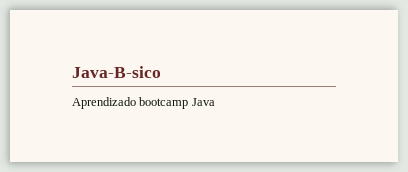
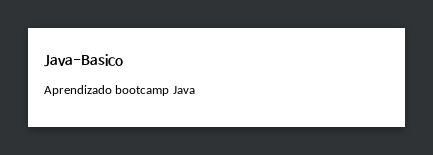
- Java-B-sico
+ Java-Basico

